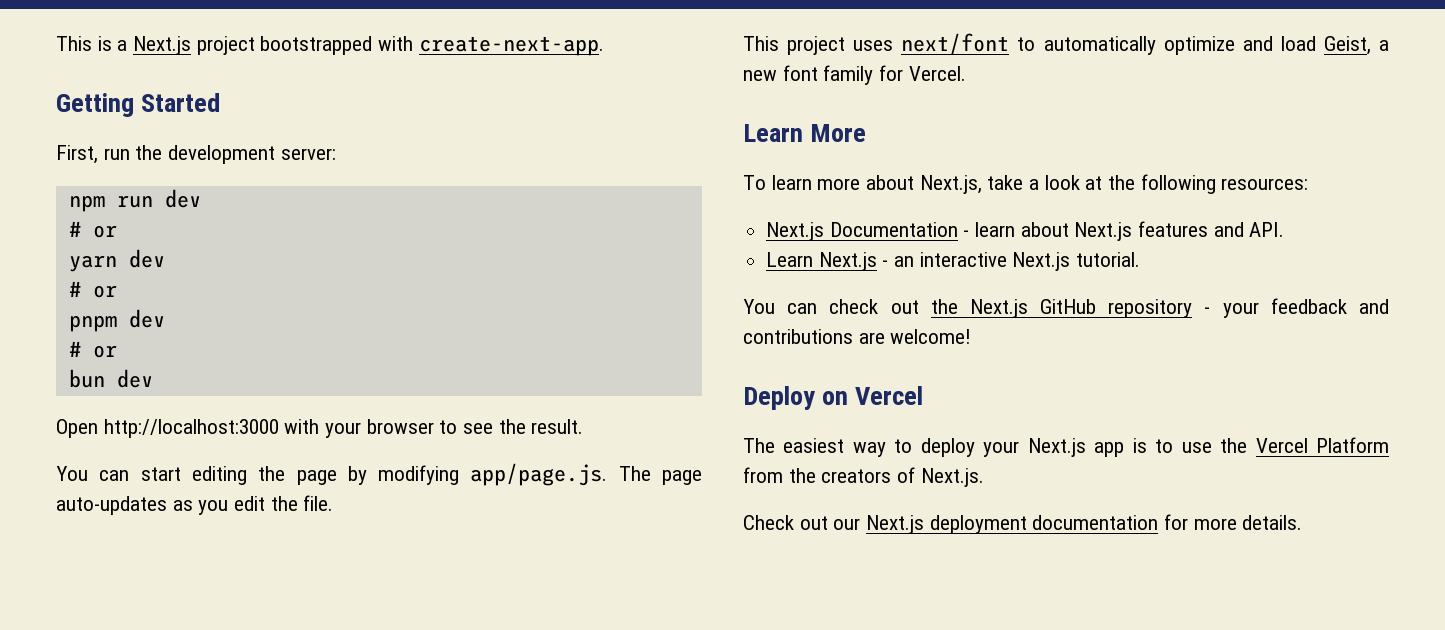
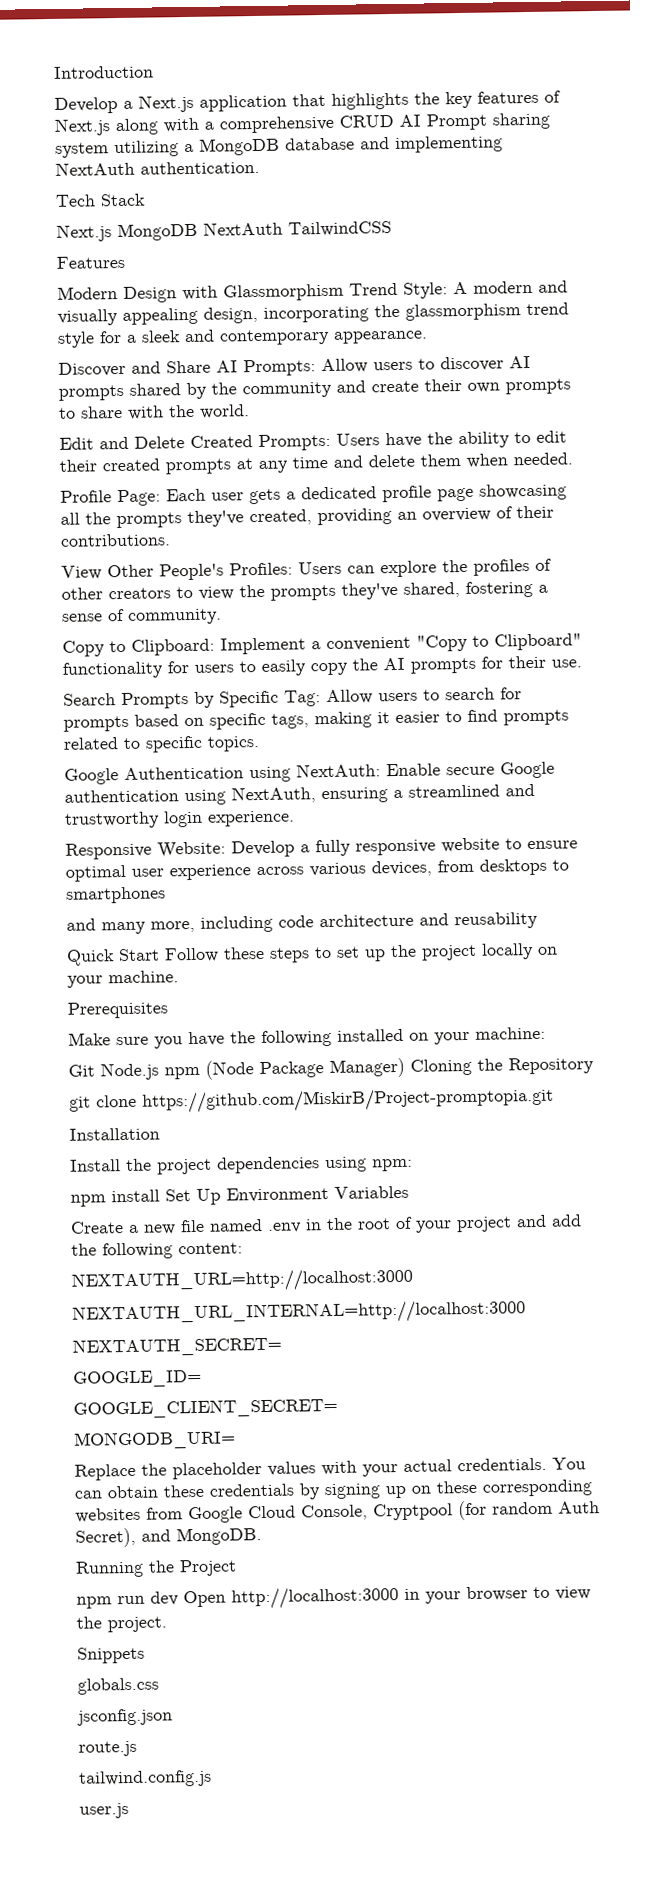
- This is a Next.js project bootstrapped with create-next-app.
- Getting Started
- First, run the development server:
- npm run dev
- # or
- yarn dev
- # or
- pnpm dev
- # or
- bun dev
- Open http://localhost:3000 with your browser to see the result.
- You can start editing the page by modifying app/page.js. The page auto-updates as you edit the file.
- This project uses next/font to automatically optimize and load Geist, a new font family for Vercel.
- Learn More
- To learn more about Next.js, take a look at the following resources:
- Next.js Documentation - learn about Next.js features and API.
- Learn Next.js - an interactive Next.js tutorial.
- You can check out the Next.js GitHub repository - your feedback and contributions are welcome!
- Deploy on Vercel
- The easiest way to deploy your Next.js app is to use the Vercel Platform from the creators of Next.js.
- Check out our Next.js deployment documentation for more details.
+ Introduction
+ Develop a Next.js application that highlights the key features of Next.js along with a comprehensive CRUD AI Prompt sharing system utilizing a MongoDB database and implementing NextAuth authentication.
+ Tech Stack
+ Next.js MongoDB NextAuth TailwindCSS
+ Features
+ Modern Design with Glassmorphism Trend Style: A modern and visually appealing design, incorporating the glassmorphism trend style for a sleek and contemporary appearance.
+ Discover and Share AI Prompts: Allow users to discover AI prompts shared by the community and create their own prompts to share with the world.
+ Edit and Delete Created Prompts: Users have the ability to edit their created prompts at any time and delete them when needed.
+ Profile Page: Each user gets a dedicated profile page showcasing all the prompts they've created, providing an overview of their contributions.
+ View Other People's Profiles: Users can explore the profiles of other creators to view the prompts they've shared, fostering a sense of community.
+ Copy to Clipboard: Implement a convenient "Copy to Clipboard" functionality for users to easily copy the AI prompts for their use.
+ Search Prompts by Specific Tag: Allow users to search for prompts based on specific tags, making it easier to find prompts related to specific topics.
+ Google Authentication using NextAuth: Enable secure Google authentication using NextAuth, ensuring a streamlined and trustworthy login experience.
+ Responsive Website: Develop a fully responsive website to ensure optimal user experience across various devices, from desktops to smartphones
+ and many more, including code architecture and reusability
+ Quick Start Follow these steps to set up the project locally on your machine.
+ Prerequisites
+ Make sure you have the following installed on your machine:
+ Git Node.js npm (Node Package Manager) Cloning the Repository
+ git clone https://github.com/MiskirB/Project-promptopia.git
+ Installation
+ Install the project dependencies using npm:
+ npm install Set Up Environment Variables
+ Create a new file named .env in the root of your project and add the following content:
+ NEXTAUTH_URL=http://localhost:3000
+ NEXTAUTH_URL_INTERNAL=http://localhost:3000
+ NEXTAUTH_SECRET=
+ GOOGLE_ID=
+ GOOGLE_CLIENT_SECRET=
+ MONGODB_URI=
+ Replace the placeholder values with your actual credentials. You can obtain these credentials by signing up on these corresponding websites from Google Cloud Console, Cryptpool (for random Auth Secret), and MongoDB.
+ Running the Project
+ npm run dev Open http://localhost:3000 in your browser to view the project.
+ Snippets
+ globals.css
+ jsconfig.json
+ route.js
+ tailwind.config.js
+ user.js

